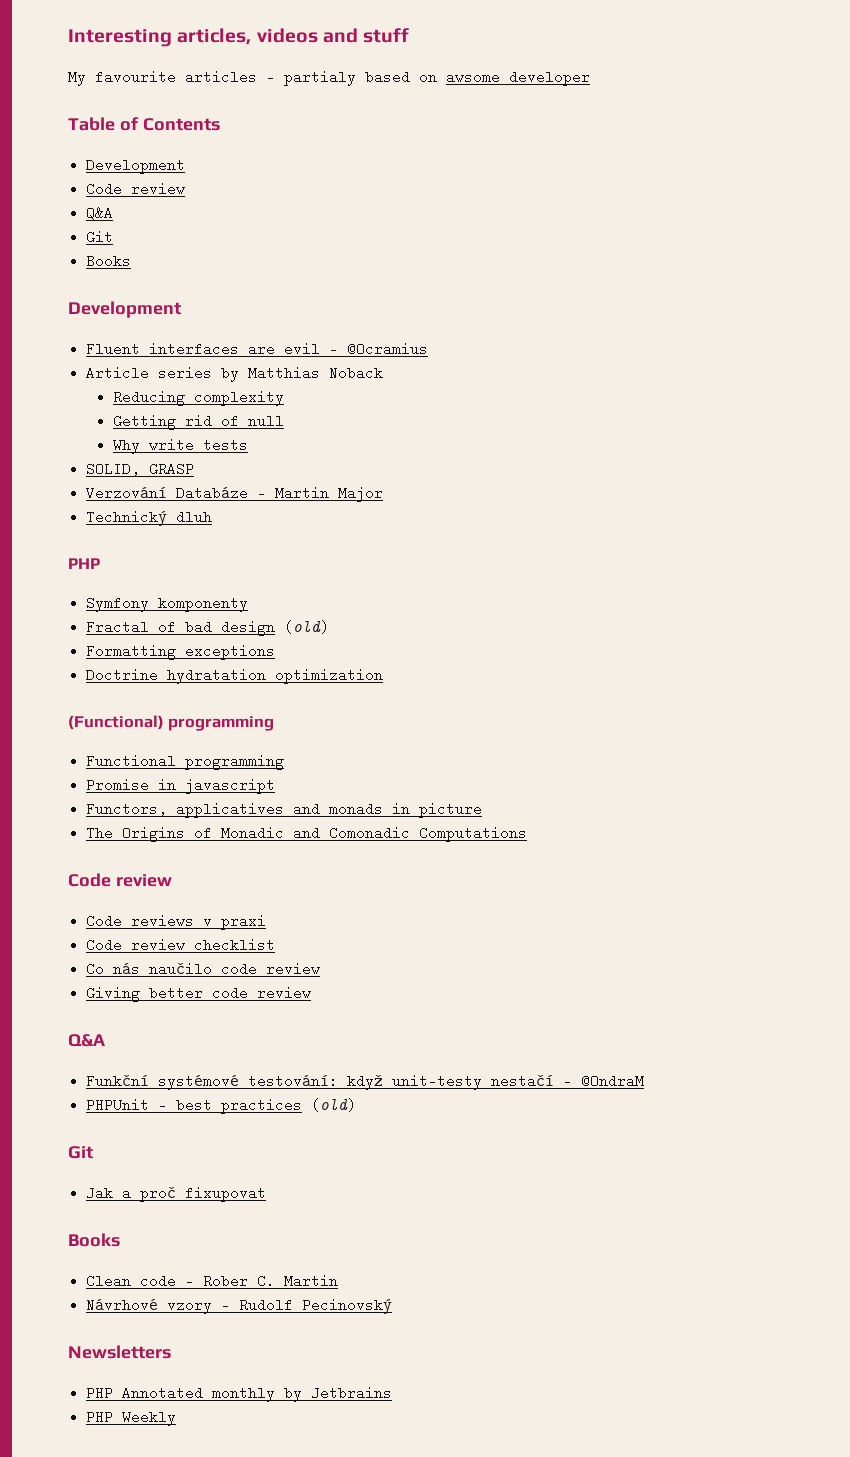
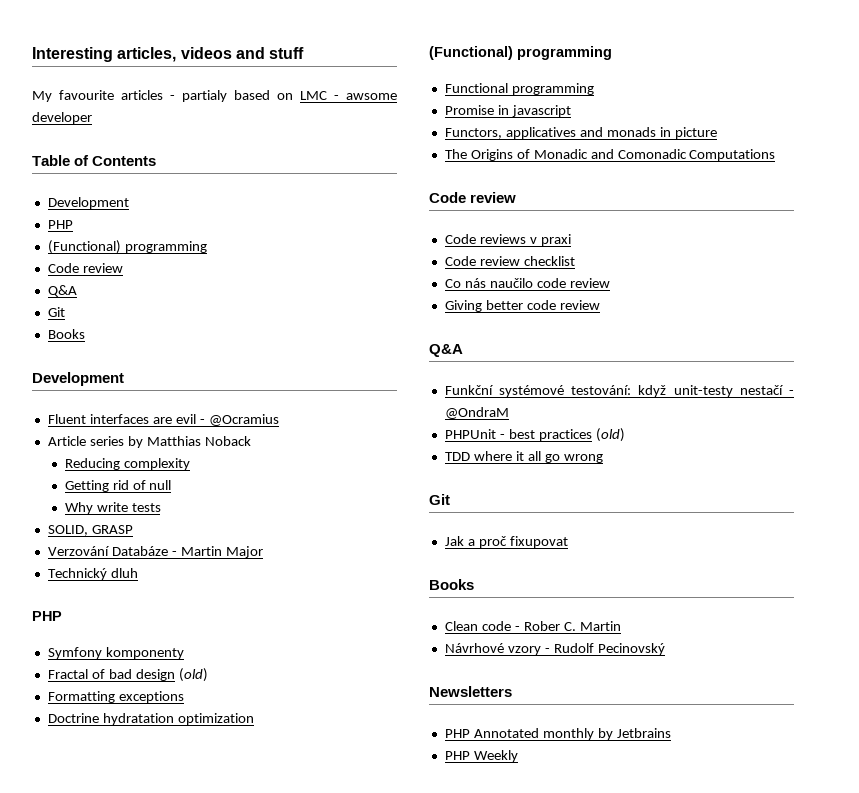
- My favourite articles - partialy based on awsome developer
+ My favourite articles - partialy based on LMC - awsome developer
  Table of Contents
  Development
+ PHP
+ (Functional) programming
+ TDD where it all go wrong

